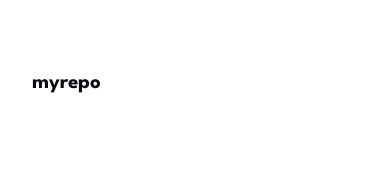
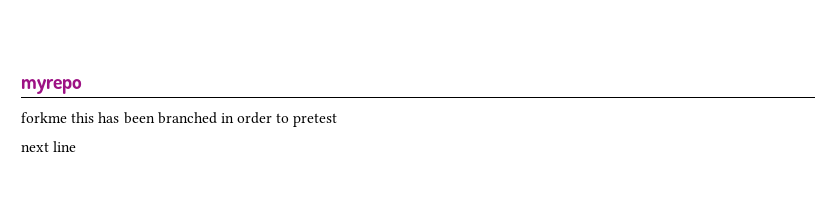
+ forkme this has been branched in order to pretest
+ next line

